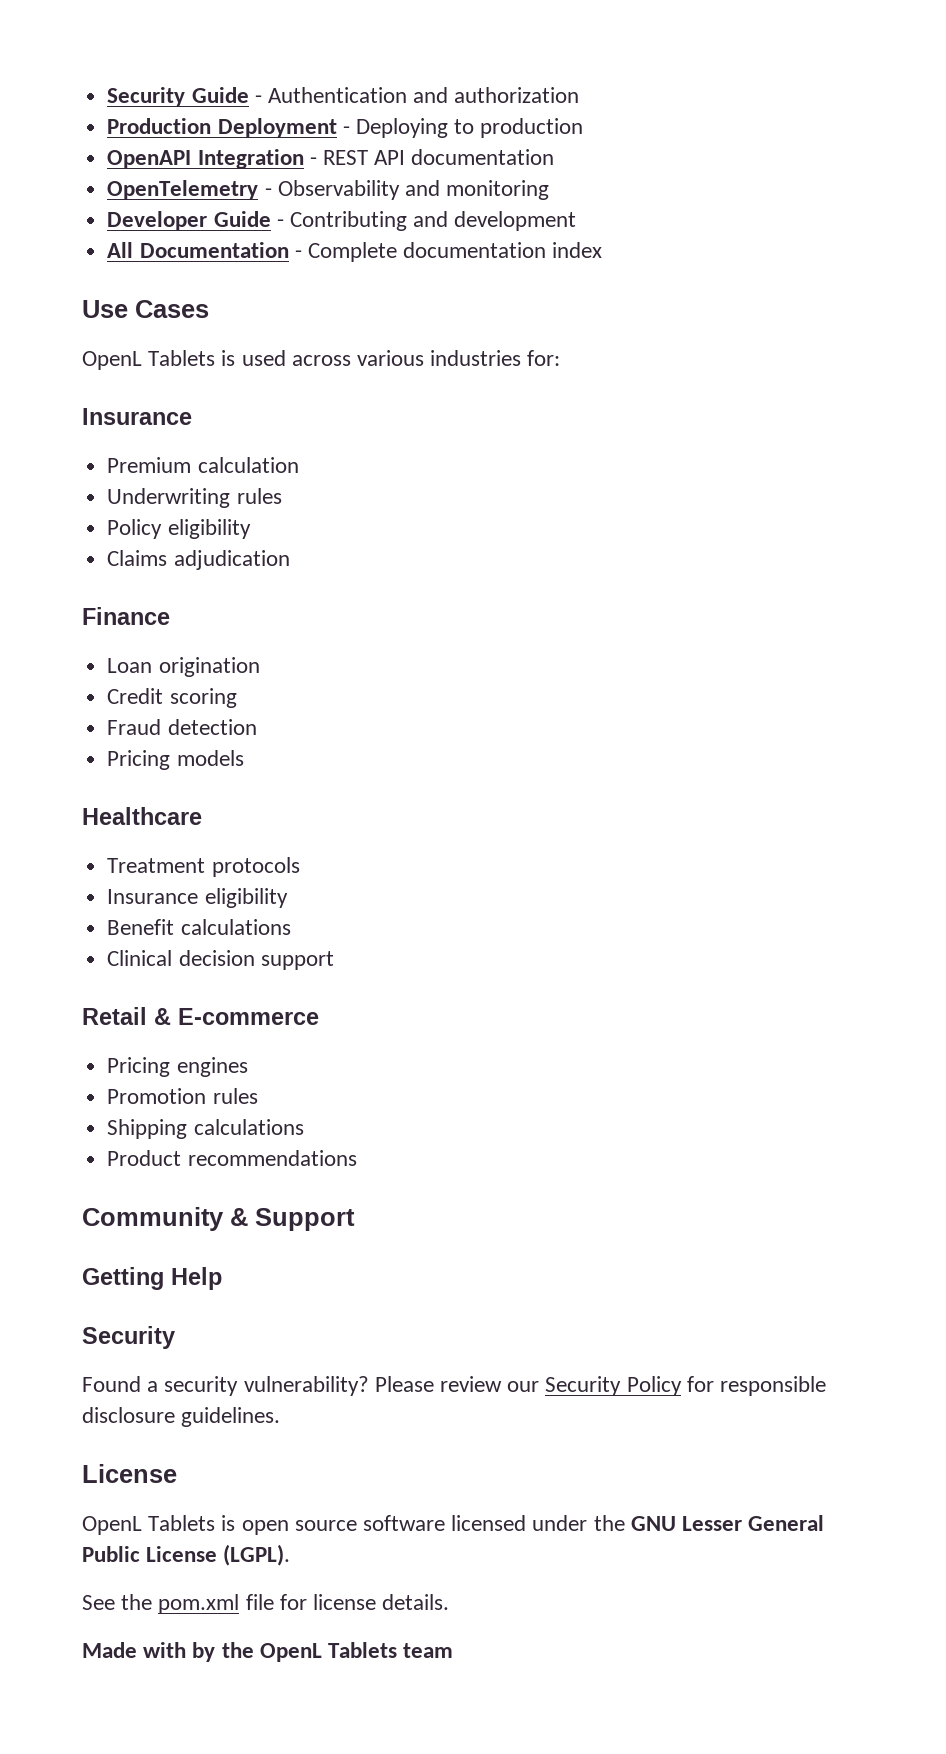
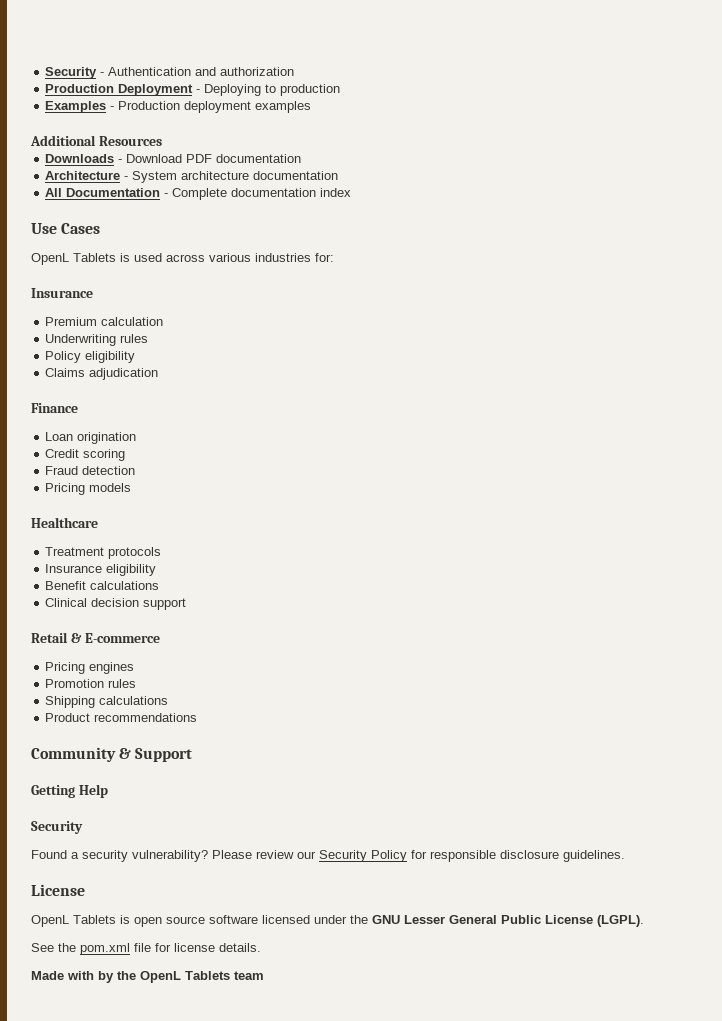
- Security Guide - Authentication and authorization
+ Security - Authentication and authorization
- OpenAPI Integration - REST API documentation
- OpenTelemetry - Observability and monitoring
- Developer Guide - Contributing and development
+ Examples - Production deployment examples
+ Additional Resources
+ Downloads - Download PDF documentation
+ Architecture - System architecture documentation

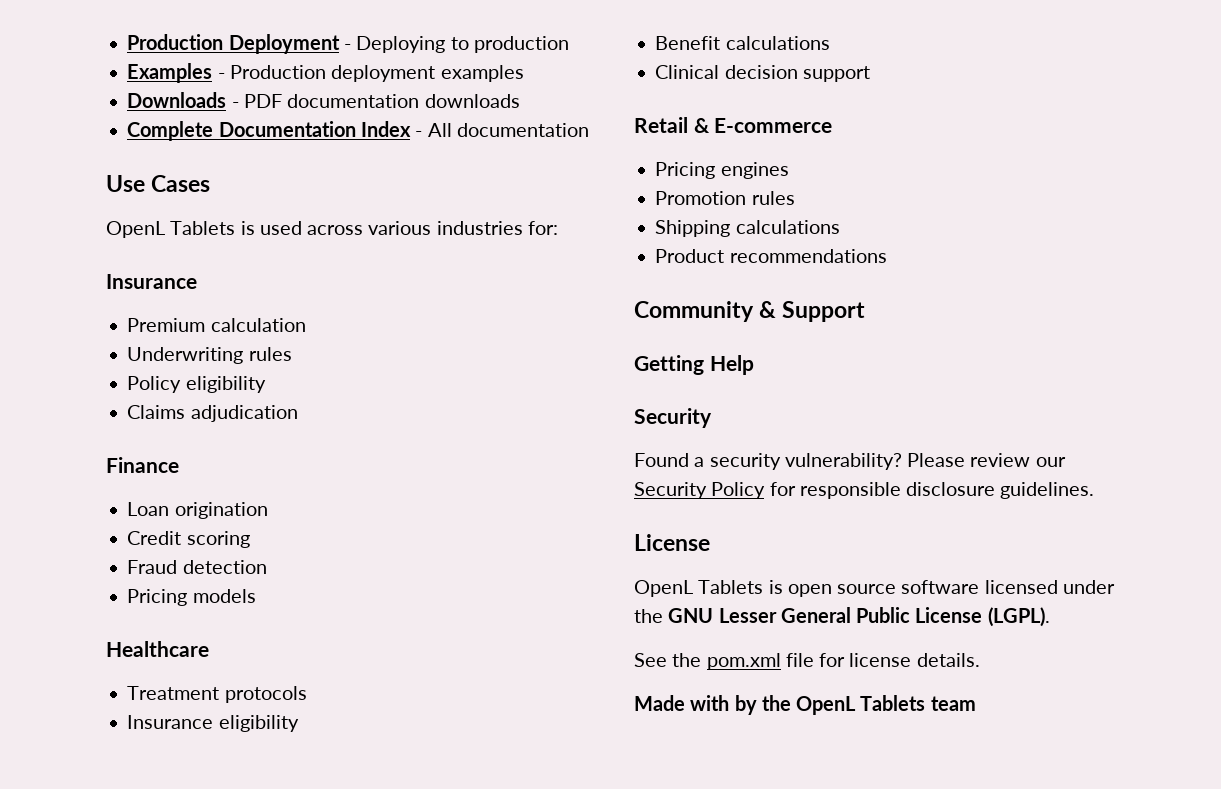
- Security - Authentication and authorization
- Additional Resources
- Downloads - Download PDF documentation
- Architecture - System architecture documentation
- All Documentation - Complete documentation index
+ Downloads - PDF documentation downloads
+ Complete Documentation Index - All documentation

